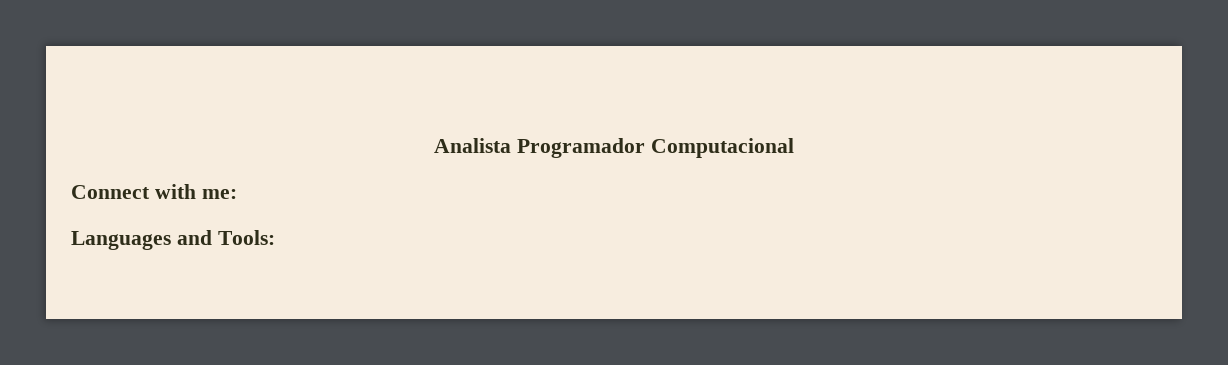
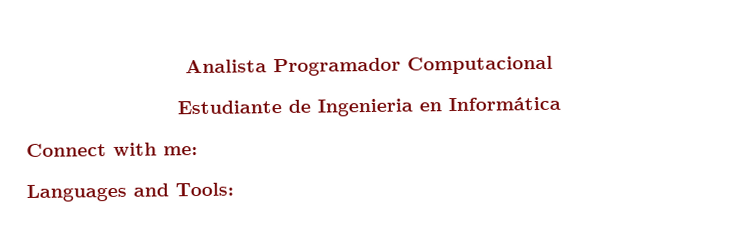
+ Estudiante de Ingenieria en Informática

